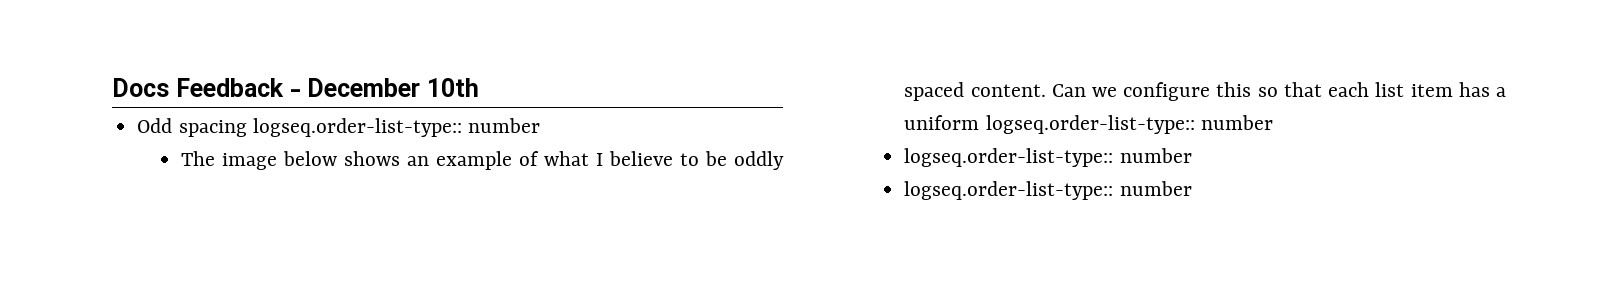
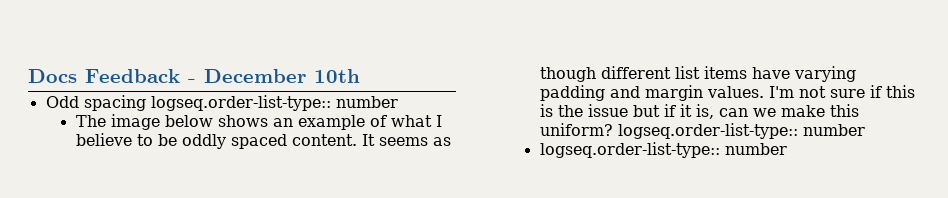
- Can we configure this so that each list item has a uniform logseq.order-list-type:: number
- logseq.order-list-type:: number
+ It seems as though different list items have varying padding and margin values. I'm not sure if this is the issue but if it is, can we make this uniform? logseq.order-list-type:: number

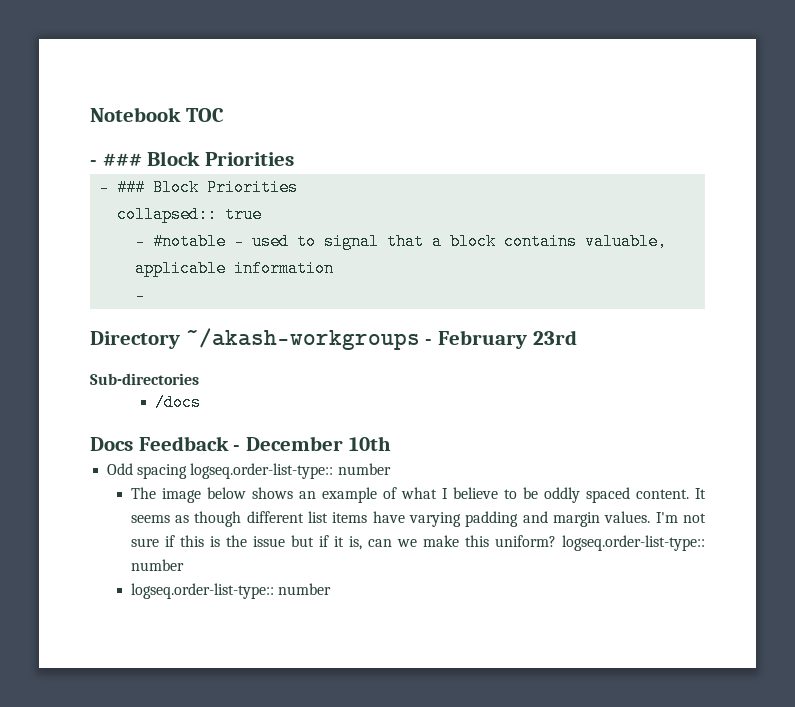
+ Notebook TOC
+ - ### Block Priorities
+ - ### Block Priorities
+ collapsed:: true
+ - #notable - used to signal that a block contains valuable, applicable information
+ -
+ Directory ~/akash-workgroups - February 23rd
+ Sub-directories
+ /docs

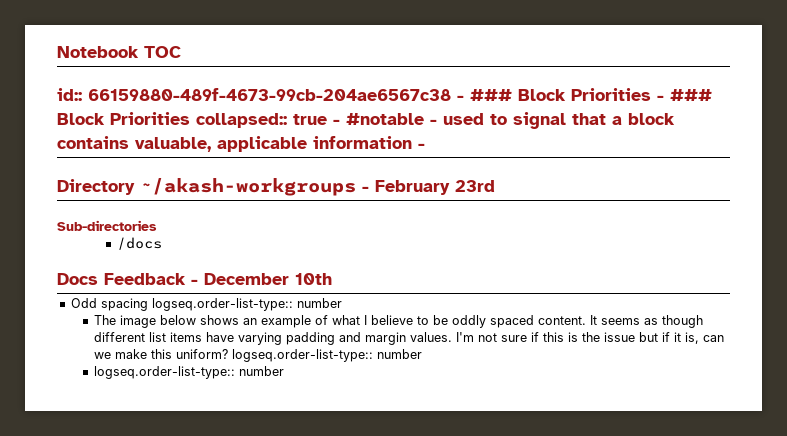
  Notebook TOC
- - ### Block Priorities
- - ### Block Priorities
- collapsed:: true
- - #notable - used to signal that a block contains valuable, applicable information
- -
+ id:: 66159880-489f-4673-99cb-204ae6567c38 - ### Block Priorities - ### Block Priorities collapsed:: true - #notable - used to signal that a block contains valuable, applicable information -

